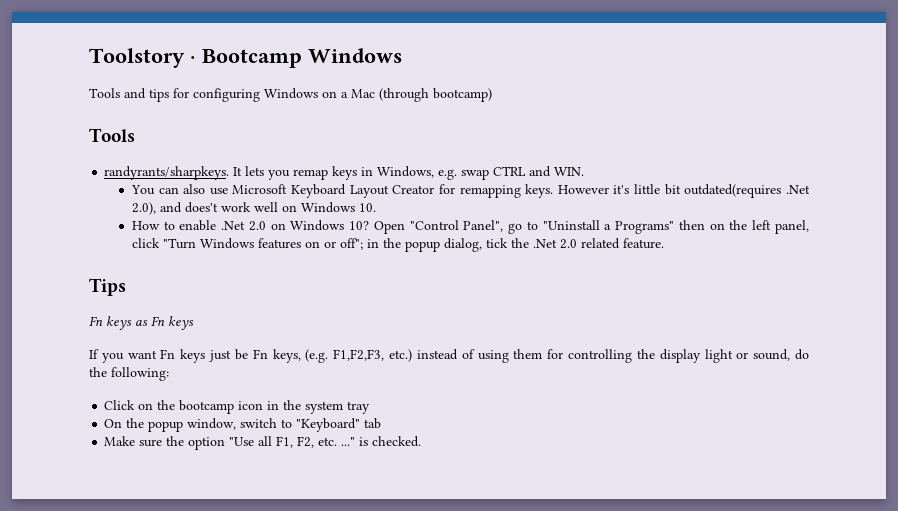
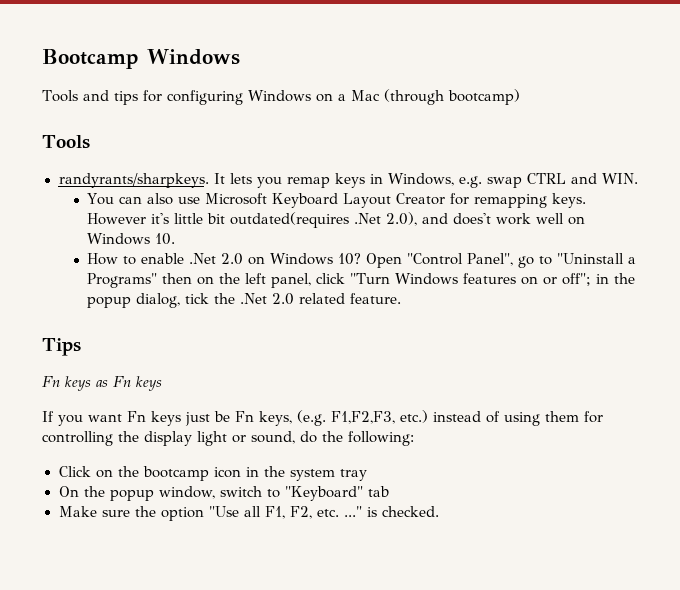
- Toolstory · Bootcamp Windows
+ Bootcamp Windows

